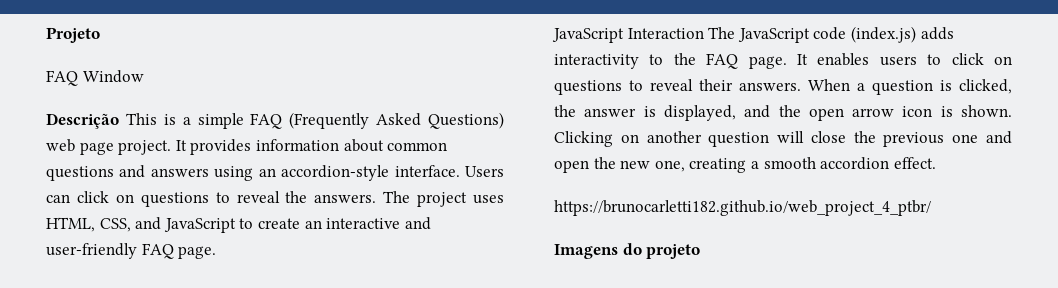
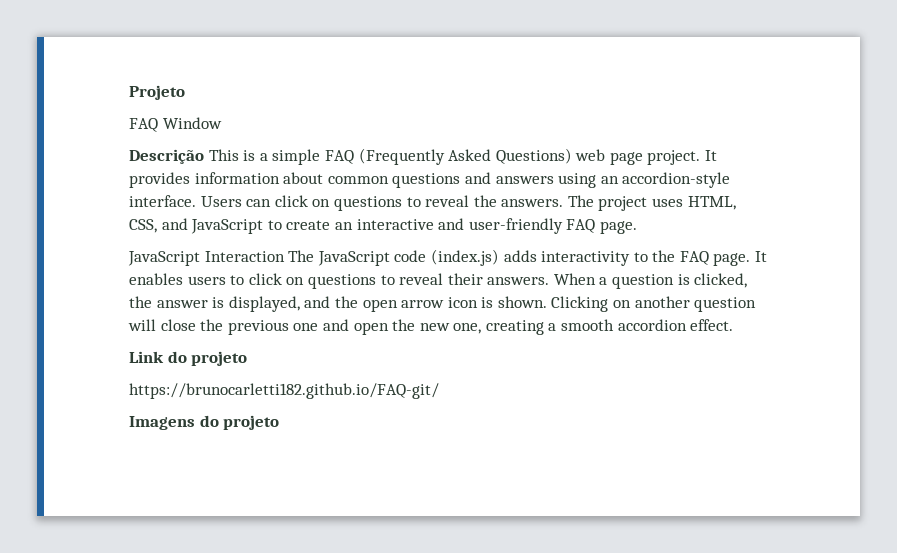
- https://brunocarletti182.github.io/web_project_4_ptbr/
+ Link do projeto
+ https://brunocarletti182.github.io/FAQ-git/

